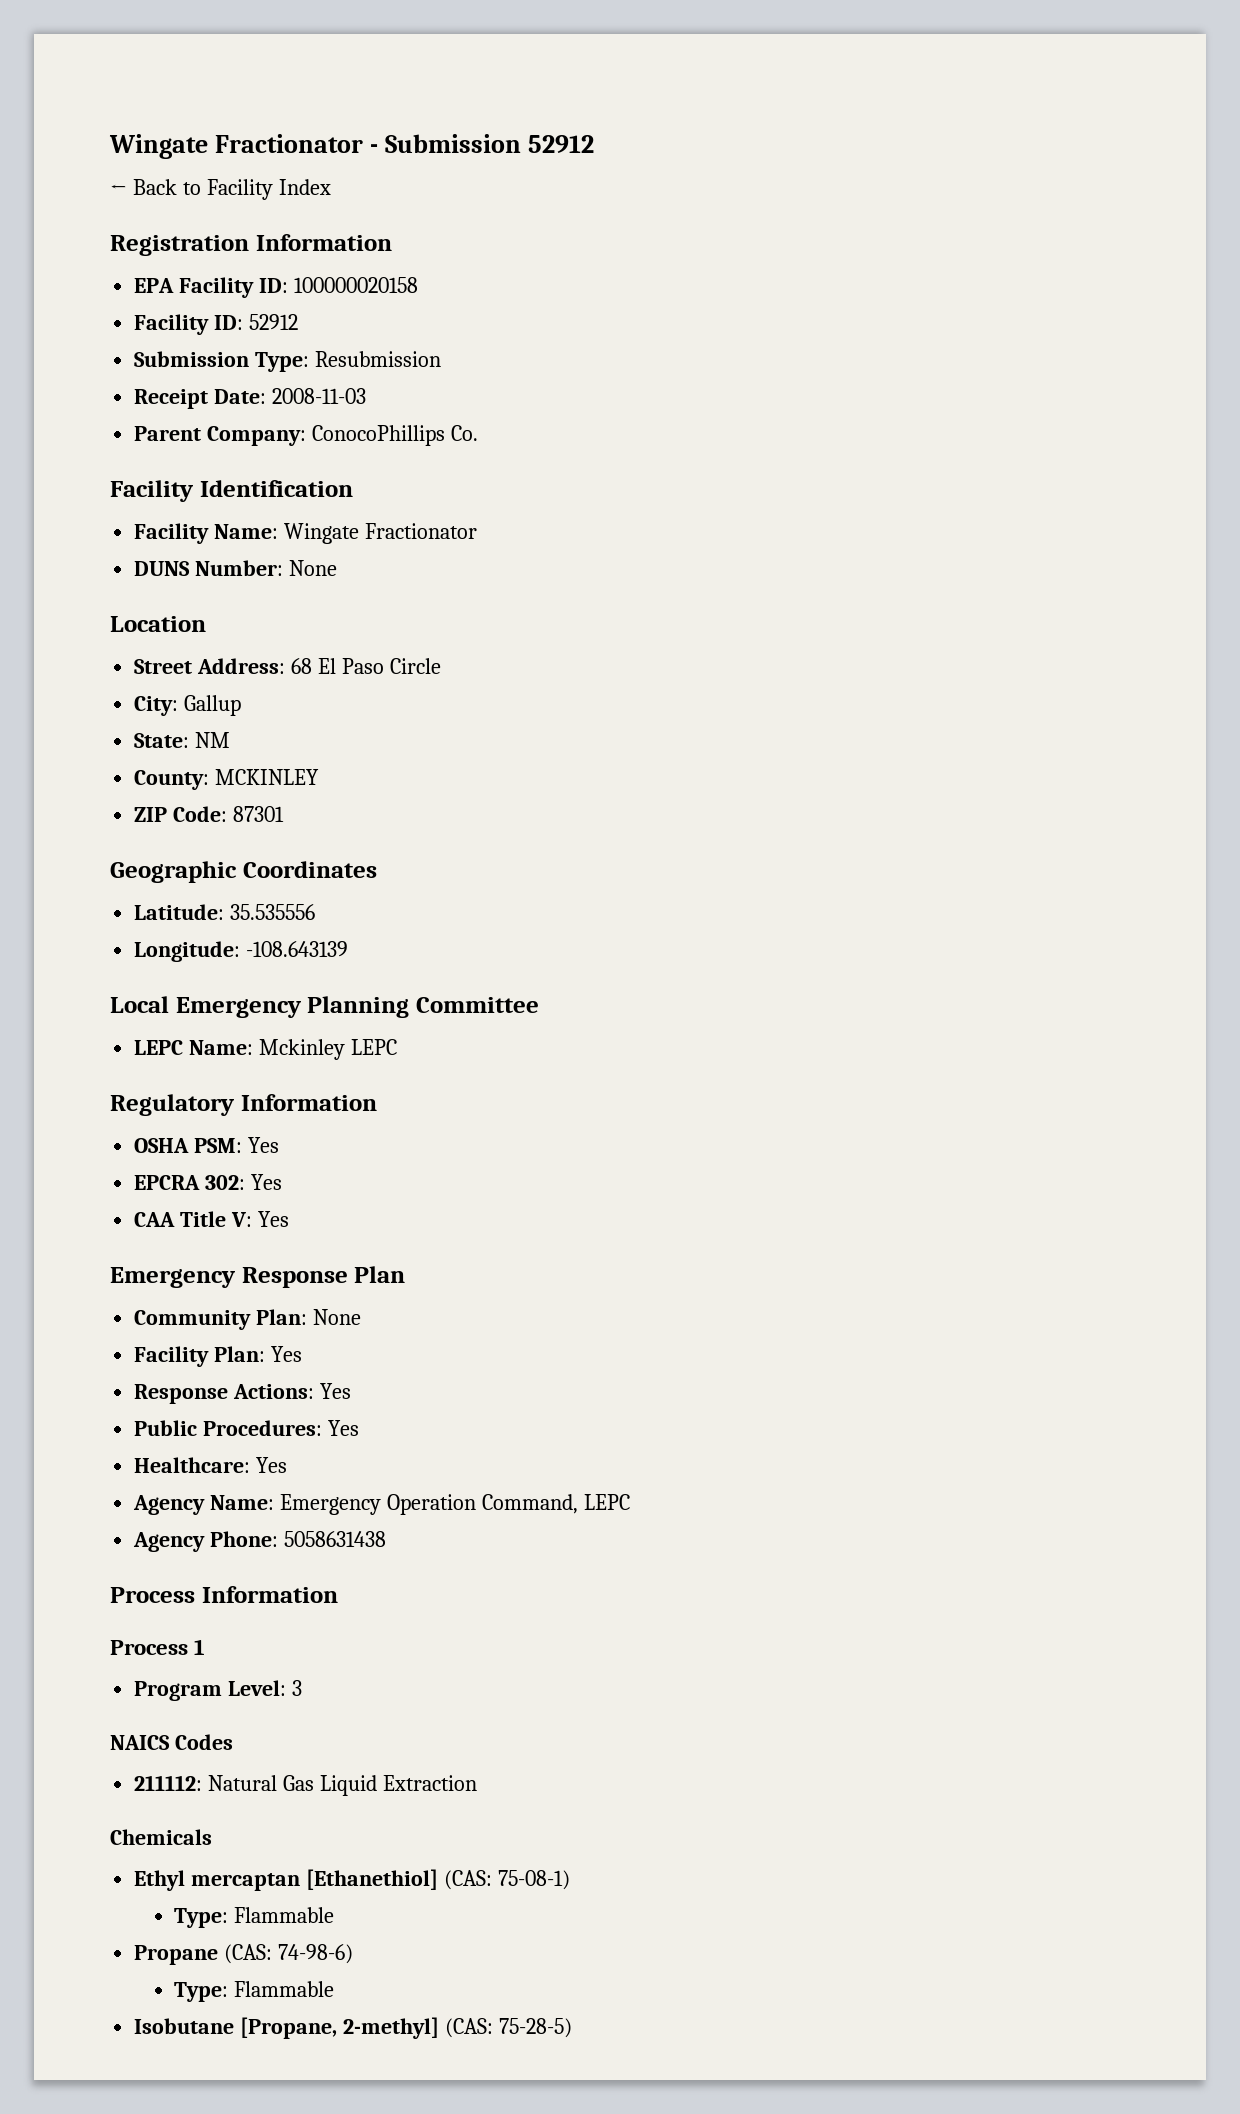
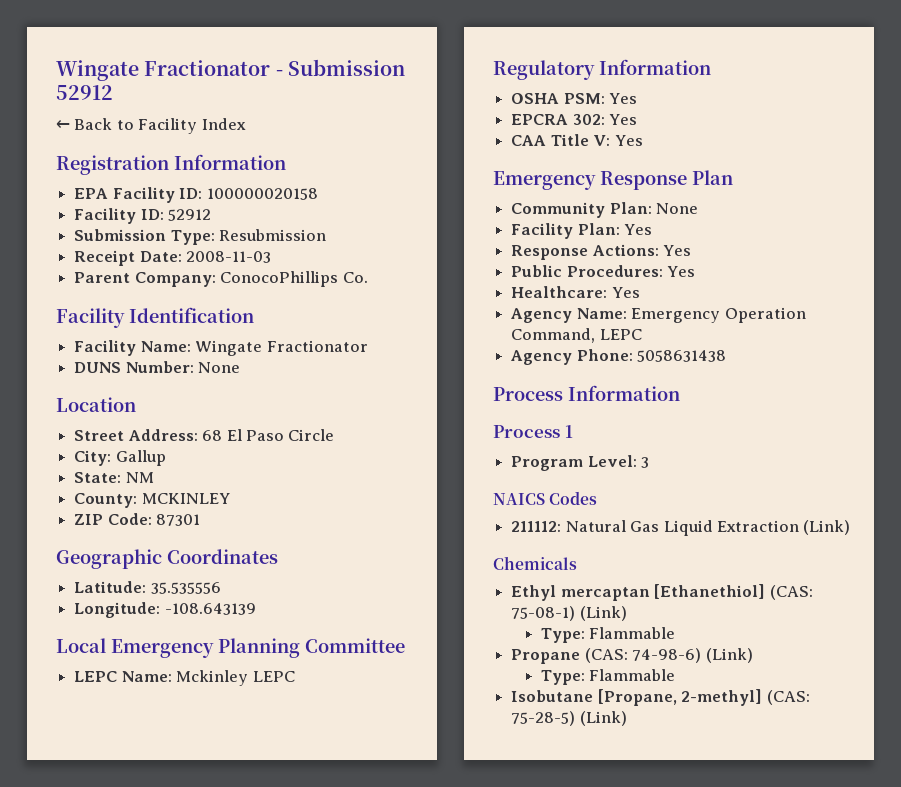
- 211112: Natural Gas Liquid Extraction
+ 211112: Natural Gas Liquid Extraction (Link)
- Ethyl mercaptan [Ethanethiol] (CAS: 75-08-1)
+ Ethyl mercaptan [Ethanethiol] (CAS: 75-08-1) (Link)
- Propane (CAS: 74-98-6)
+ Propane (CAS: 74-98-6) (Link)
- Isobutane [Propane, 2-methyl] (CAS: 75-28-5)
+ Isobutane [Propane, 2-methyl] (CAS: 75-28-5) (Link)

